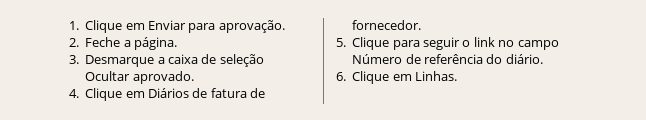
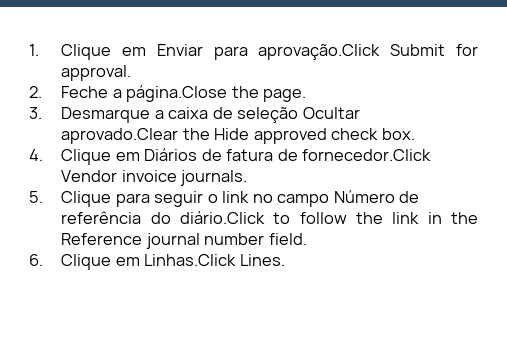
- 1. Clique em Enviar para aprovação.
+ 1. Clique em Enviar para aprovação.Click Submit for approval.
- 2. Feche a página.
+ 2. Feche a página.Close the page.
- 3. Desmarque a caixa de seleção Ocultar aprovado.
+ 3. Desmarque a caixa de seleção Ocultar aprovado.Clear the Hide approved check box.
- 4. Clique em Diários de fatura de fornecedor.
+ 4. Clique em Diários de fatura de fornecedor.Click Vendor invoice journals.
- 5. Clique para seguir o link no campo Número de referência do diário.
+ 5. Clique para seguir o link no campo Número de referência do diário.Click to follow the link in the Reference journal number field.
- 6. Clique em Linhas.
+ 6. Clique em Linhas.Click Lines.

